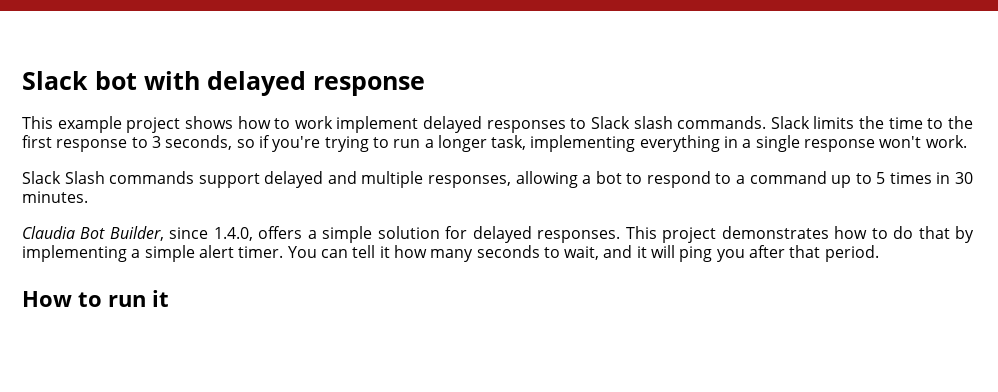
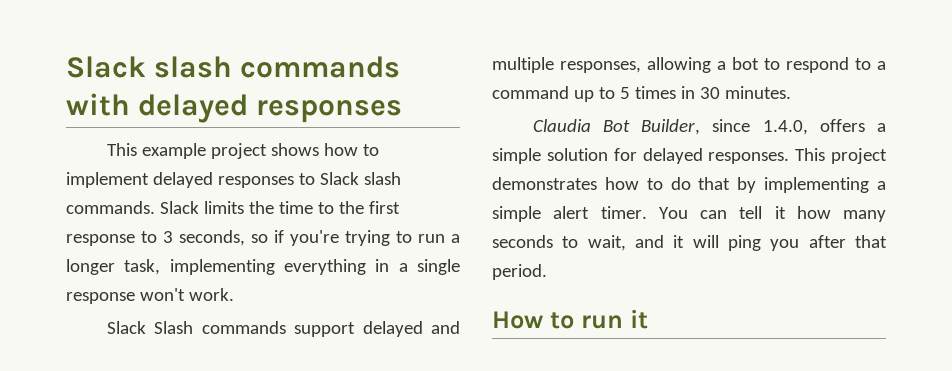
- Slack bot with delayed response
+ Slack slash commands with delayed responses
- This example project shows how to work implement delayed responses to Slack slash commands.
+ This example project shows how to implement delayed responses to Slack slash commands.

